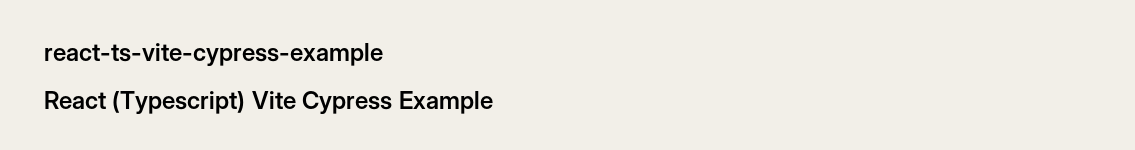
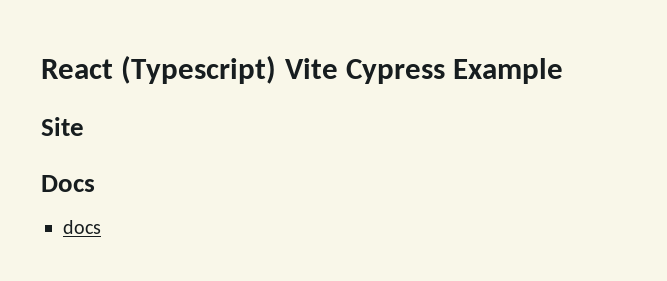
- react-ts-vite-cypress-example
+ Site
+ Docs
+ docs

